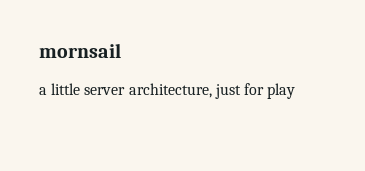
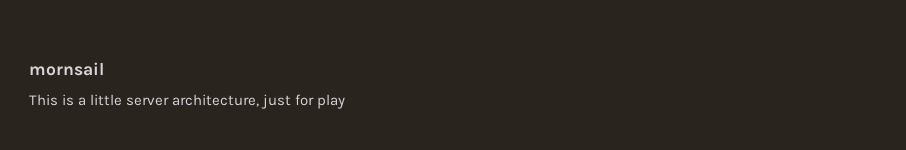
- a little server architecture, just for play
+ This is a little server architecture, just for play

